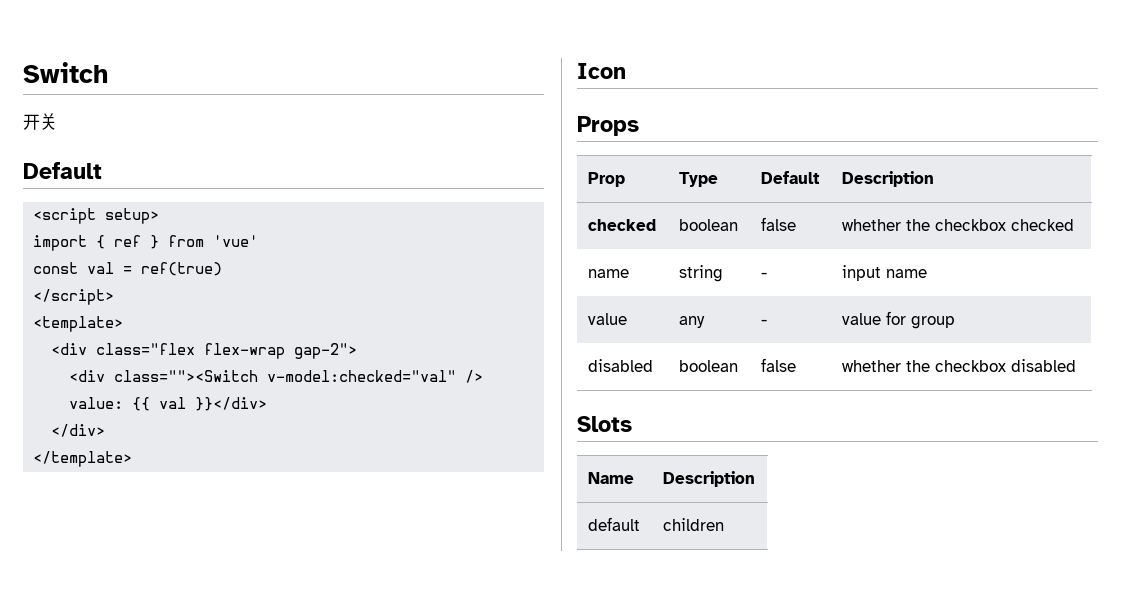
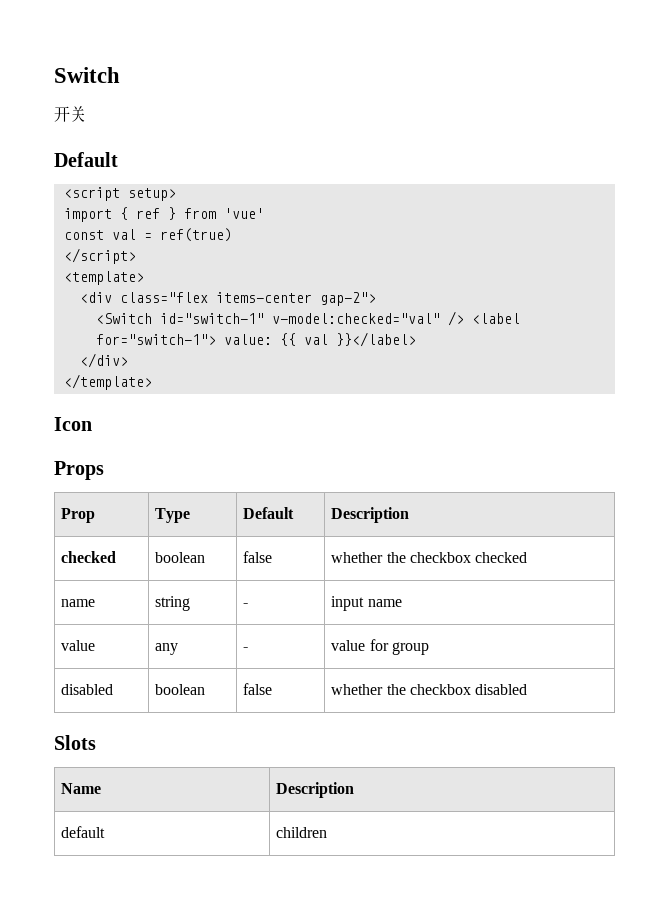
- <div class="flex flex-wrap gap-2">
+ <div class="flex items-center gap-2">
- <div class=""><Switch v-model:checked="val" /> value: {{ val }}</div>
+ <Switch id="switch-1" v-model:checked="val" /> <label for="switch-1"> value: {{ val }}</label>

